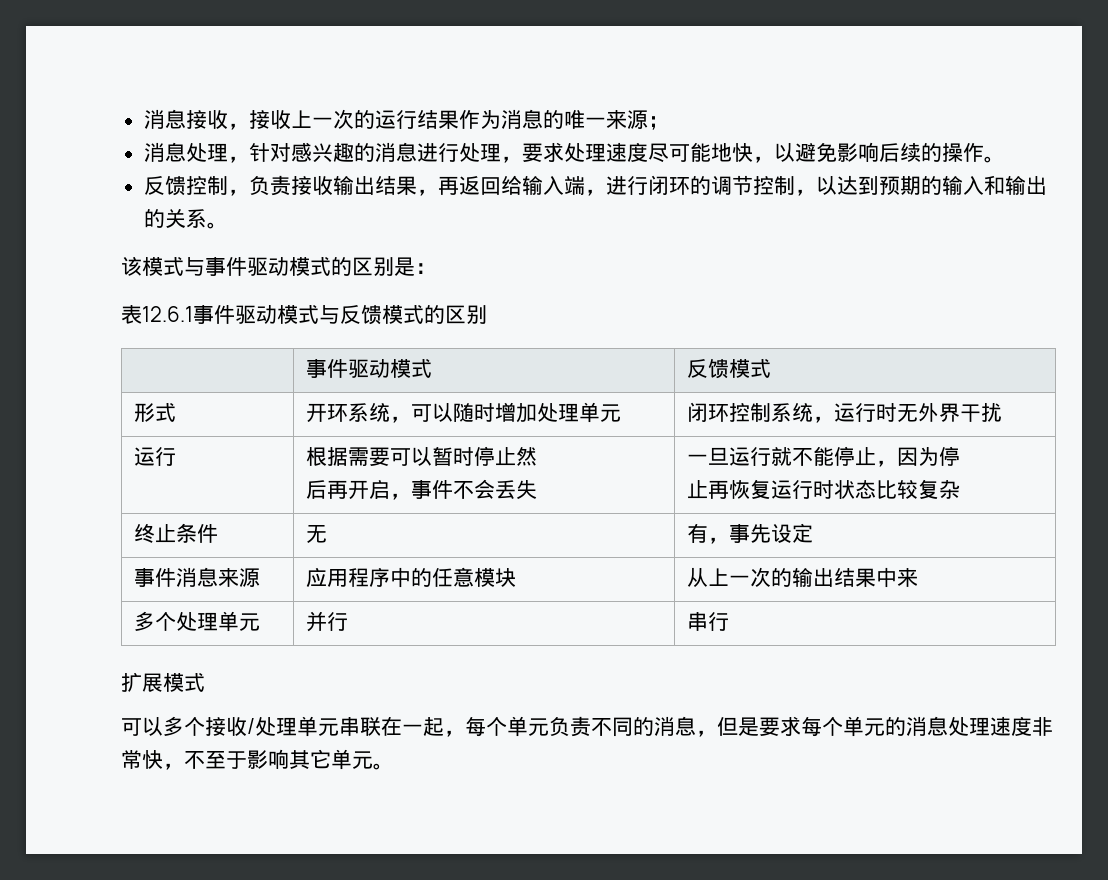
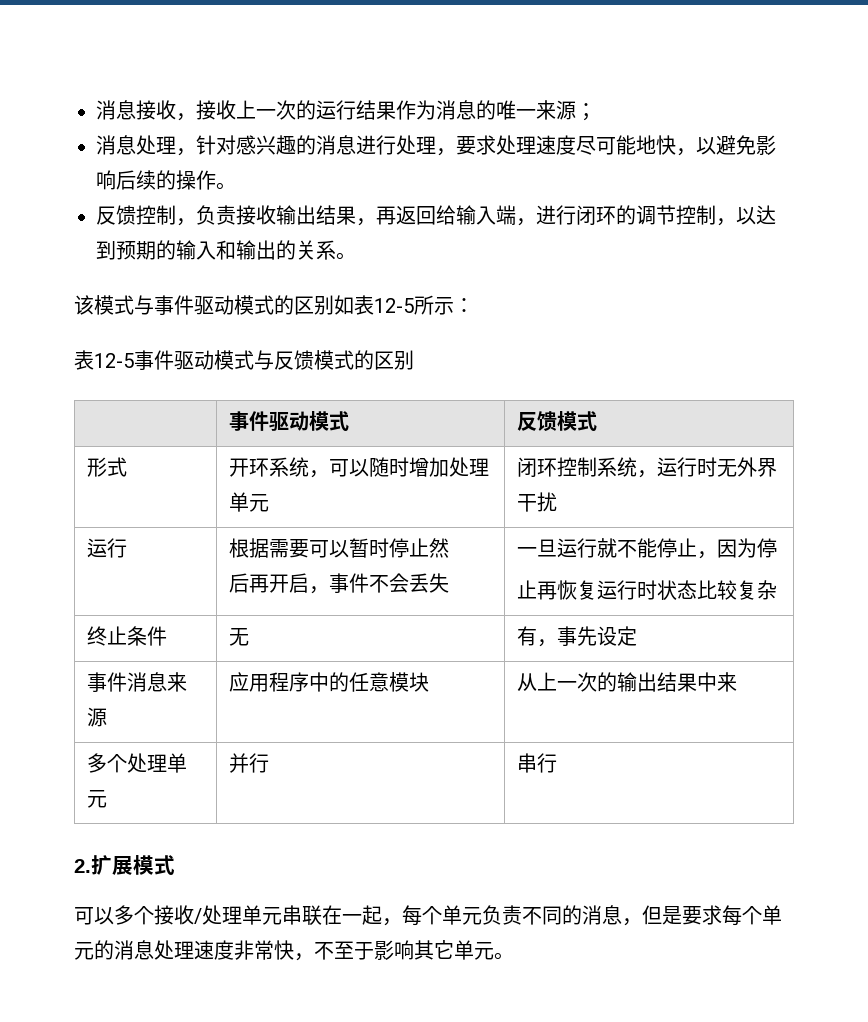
- 该模式与事件驱动模式的区别是：
+ 该模式与事件驱动模式的区别如表12-5所示：
- 表12.6.1事件驱动模式与反馈模式的区别
+ 表12-5事件驱动模式与反馈模式的区别
- 扩展模式
+ 2.扩展模式

